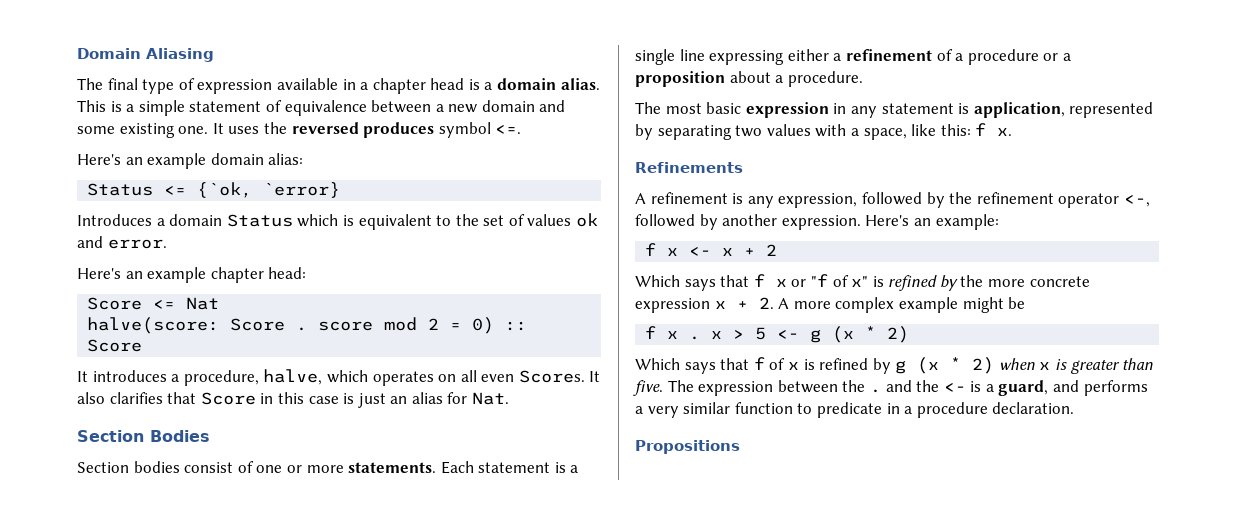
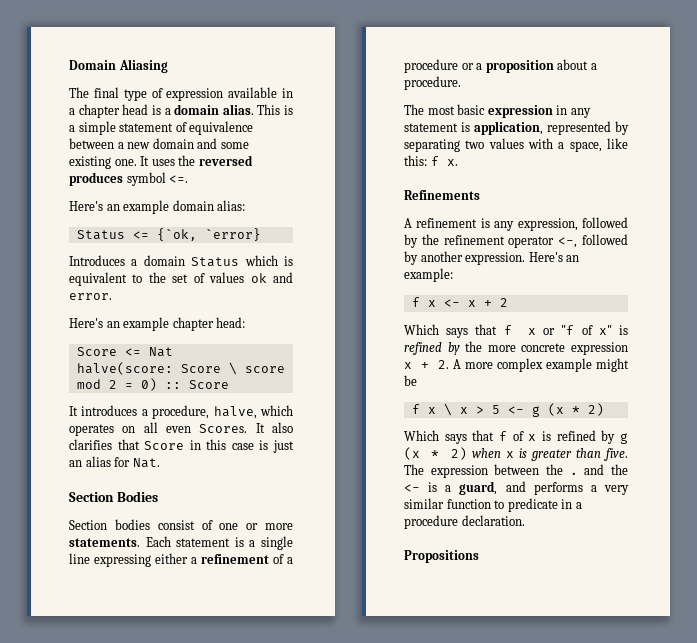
- halve(score: Score . score mod 2 = 0) :: Score
+ halve(score: Score \ score mod 2 = 0) :: Score
- f x . x > 5 <- g (x * 2)
+ f x \ x > 5 <- g (x * 2)

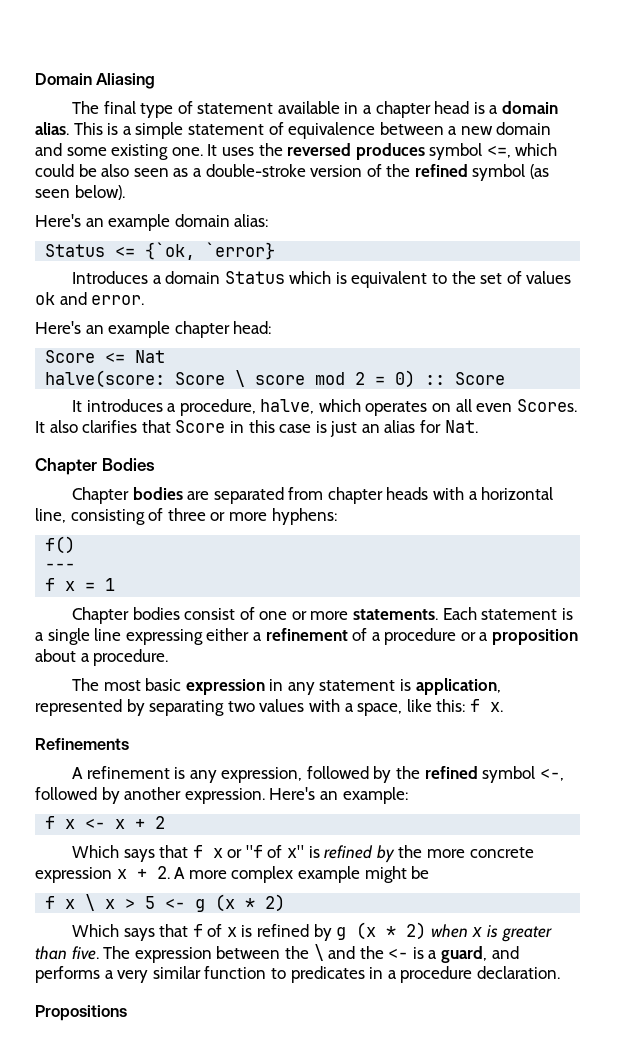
- The final type of expression available in a chapter head is a domain alias.
+ The final type of statement available in a chapter head is a domain alias.
- It uses the reversed produces symbol <=.
+ It uses the reversed produces symbol <=, which could be also seen as a double-stroke version of the refined symbol (as seen below).
- Section Bodies
+ Chapter Bodies
- Section bodies consist of one or more statements.
+ Chapter bodies are separated from chapter heads with a horizontal line, consisting of three or more hyphens:
+ f()
+ ---
+ f x = 1
+ Chapter bodies consist of one or more statements.
- A refinement is any expression, followed by the refinement operator <-, followed by another expression.
+ A refinement is any expression, followed by the refined symbol <-, followed by another expression.
- The expression between the . and the <- is a guard, and performs a very similar function to predicate in a procedure declaration.
+ The expression between the \ and the <- is a guard, and performs a very similar function to predicates in a procedure declaration.

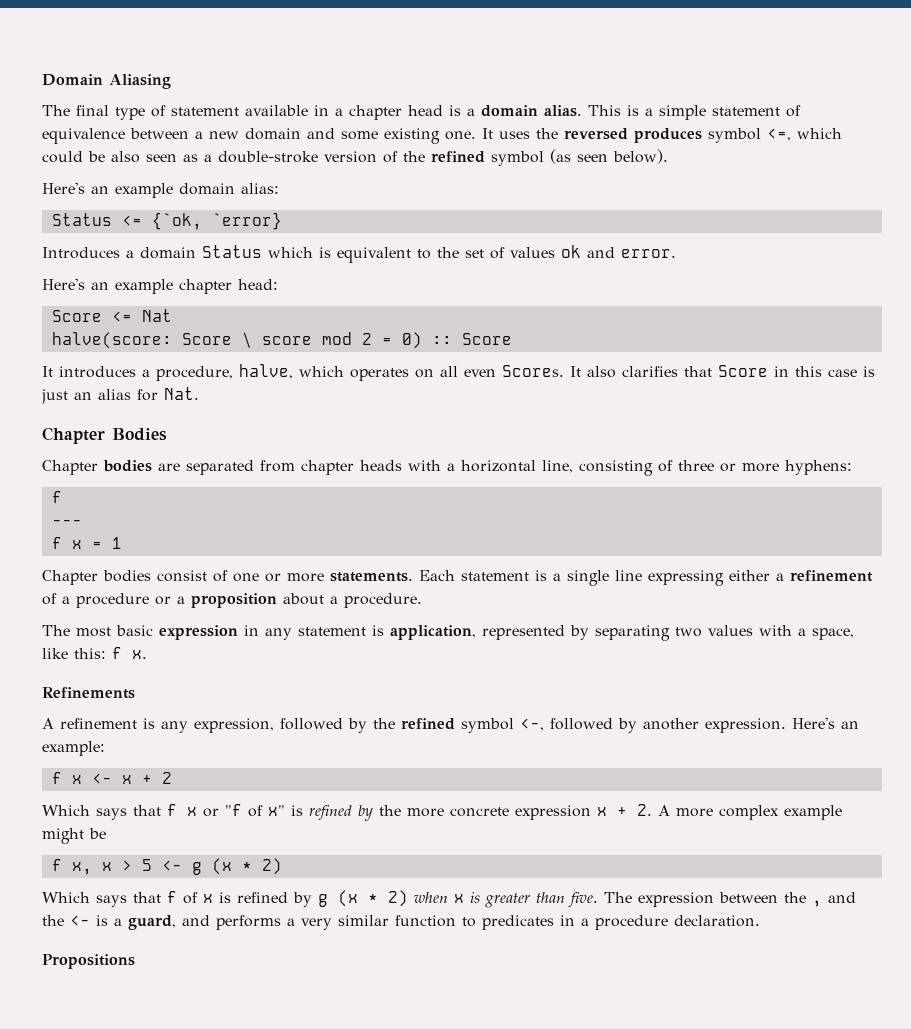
  Chapter bodies are separated from chapter heads with a horizontal line, consisting of three or more hyphens:
- f()
+ f
- f x \ x > 5 <- g (x * 2)
+ f x, x > 5 <- g (x * 2)
- The expression between the \ and the <- is a guard, and performs a very similar function to predicates in a procedure declaration.
+ The expression between the , and the <- is a guard, and performs a very similar function to predicates in a procedure declaration.

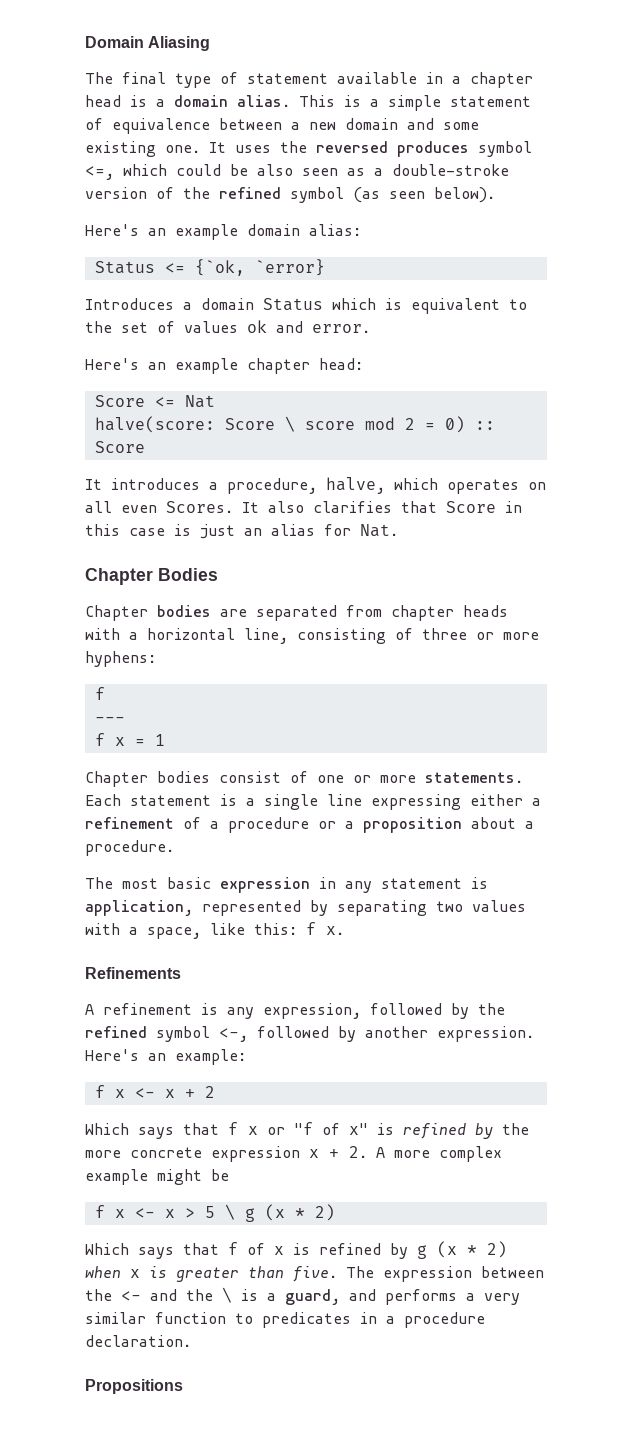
- f x, x > 5 <- g (x * 2)
+ f x <- x > 5 \ g (x * 2)
- The expression between the , and the <- is a guard, and performs a very similar function to predicates in a procedure declaration.
+ The expression between the <- and the \ is a guard, and performs a very similar function to predicates in a procedure declaration.

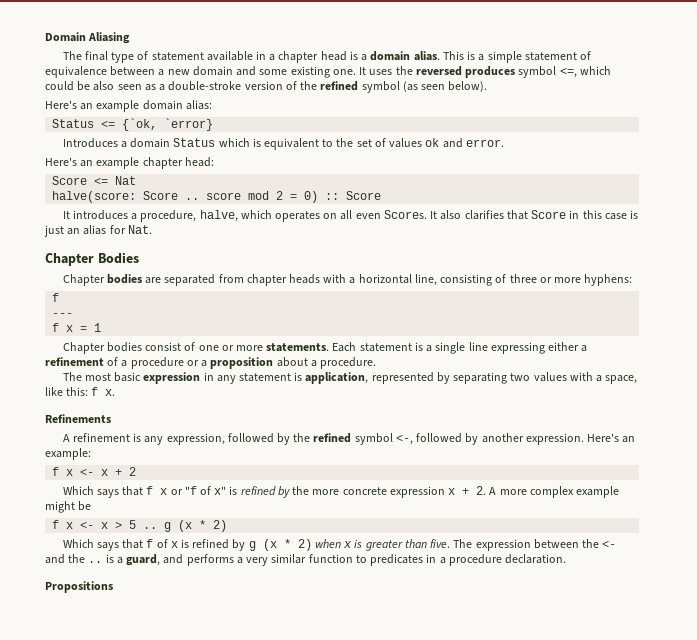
- halve(score: Score \ score mod 2 = 0) :: Score
+ halve(score: Score .. score mod 2 = 0) :: Score
- f x <- x > 5 \ g (x * 2)
+ f x <- x > 5 .. g (x * 2)
- The expression between the <- and the \ is a guard, and performs a very similar function to predicates in a procedure declaration.
+ The expression between the <- and the .. is a guard, and performs a very similar function to predicates in a procedure declaration.

